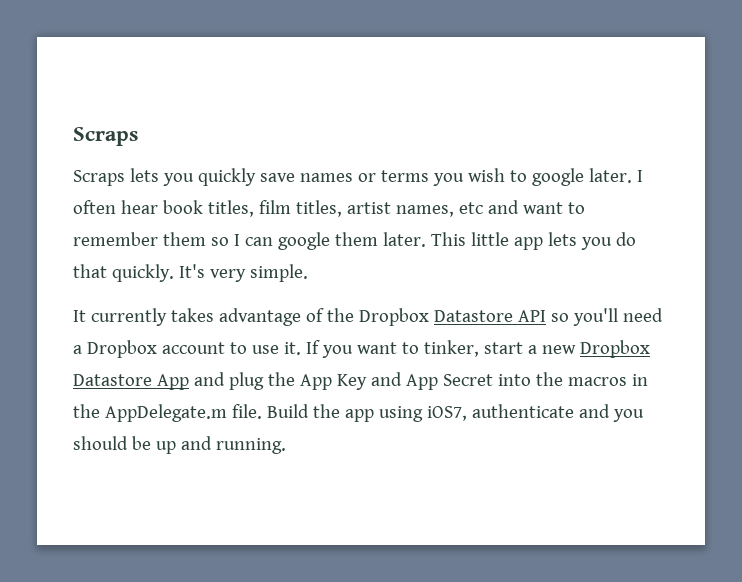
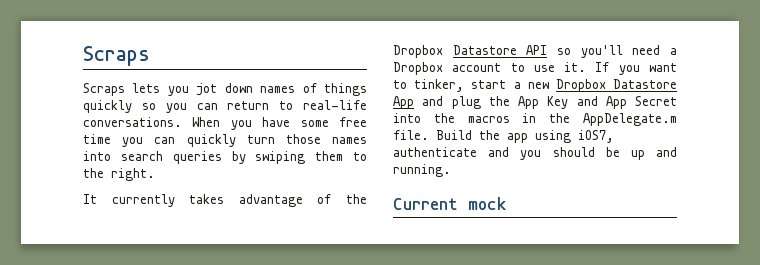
- Scraps lets you quickly save names or terms you wish to google later. I often hear book titles, film titles, artist names, etc and want to remember them so I can google them later. This little app lets you do that quickly. It's very simple.
+ Scraps lets you jot down names of things quickly so you can return to real-life conversations. When you have some free time you can quickly turn those names into search queries by swiping them to the right.
+ Current mock

